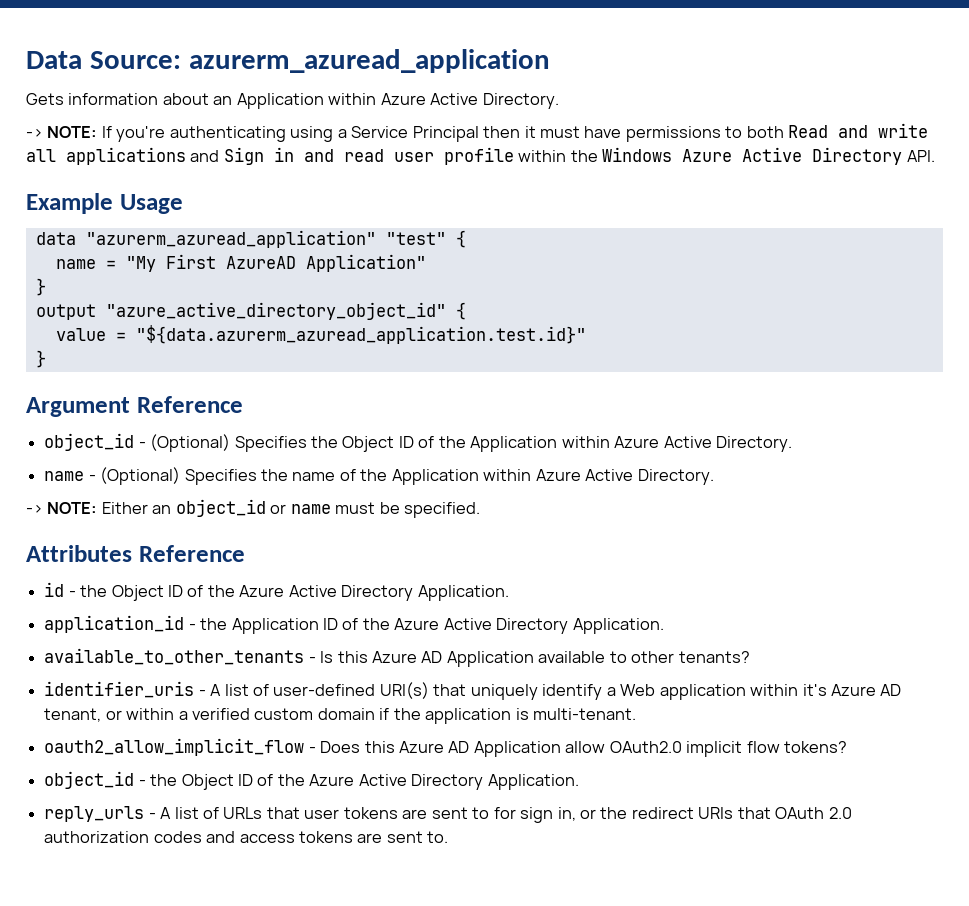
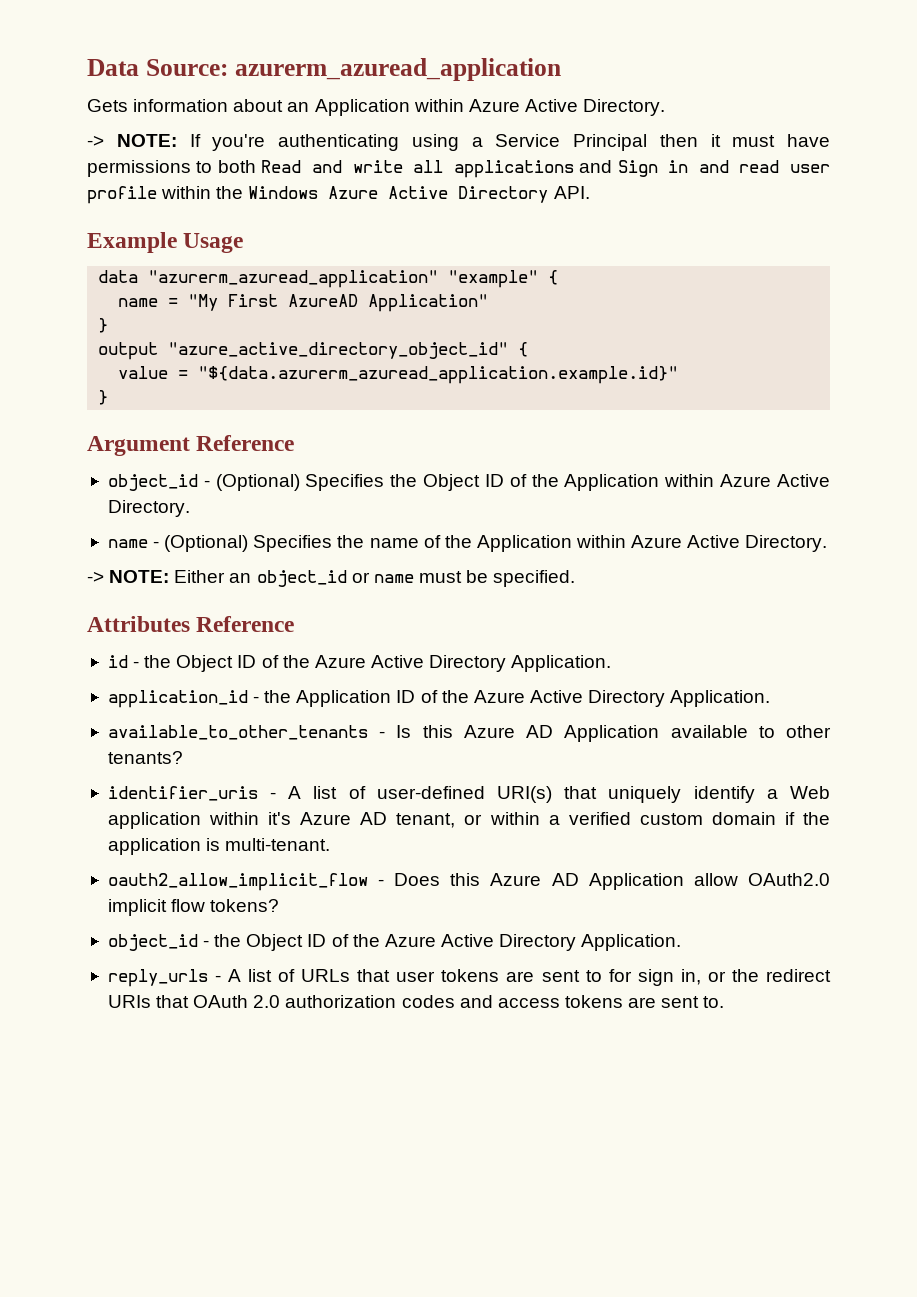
- data "azurerm_azuread_application" "test" {
+ data "azurerm_azuread_application" "example" {
- value = "${data.azurerm_azuread_application.test.id}"
+ value = "${data.azurerm_azuread_application.example.id}"

